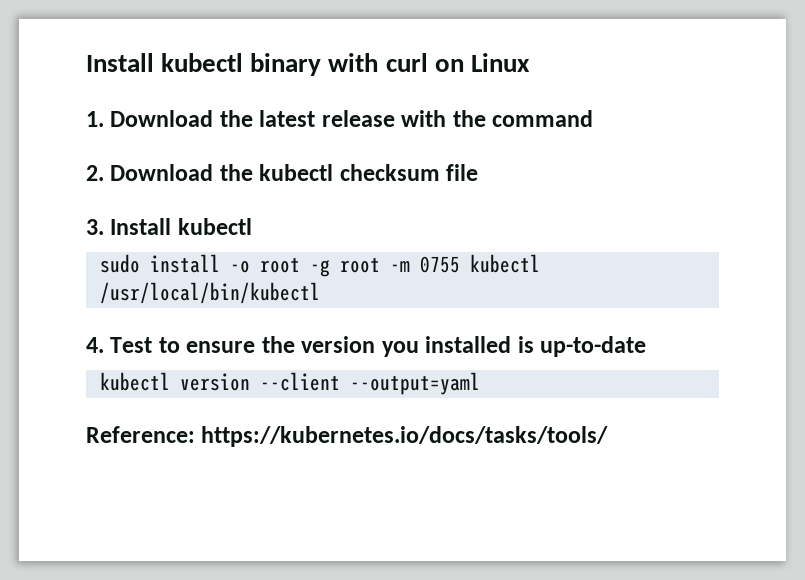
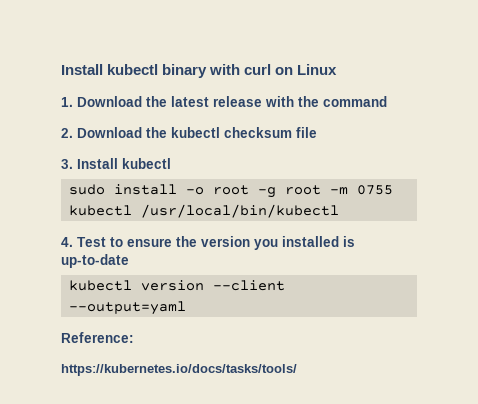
- Reference: https://kubernetes.io/docs/tasks/tools/
+ Reference:
+ https://kubernetes.io/docs/tasks/tools/

